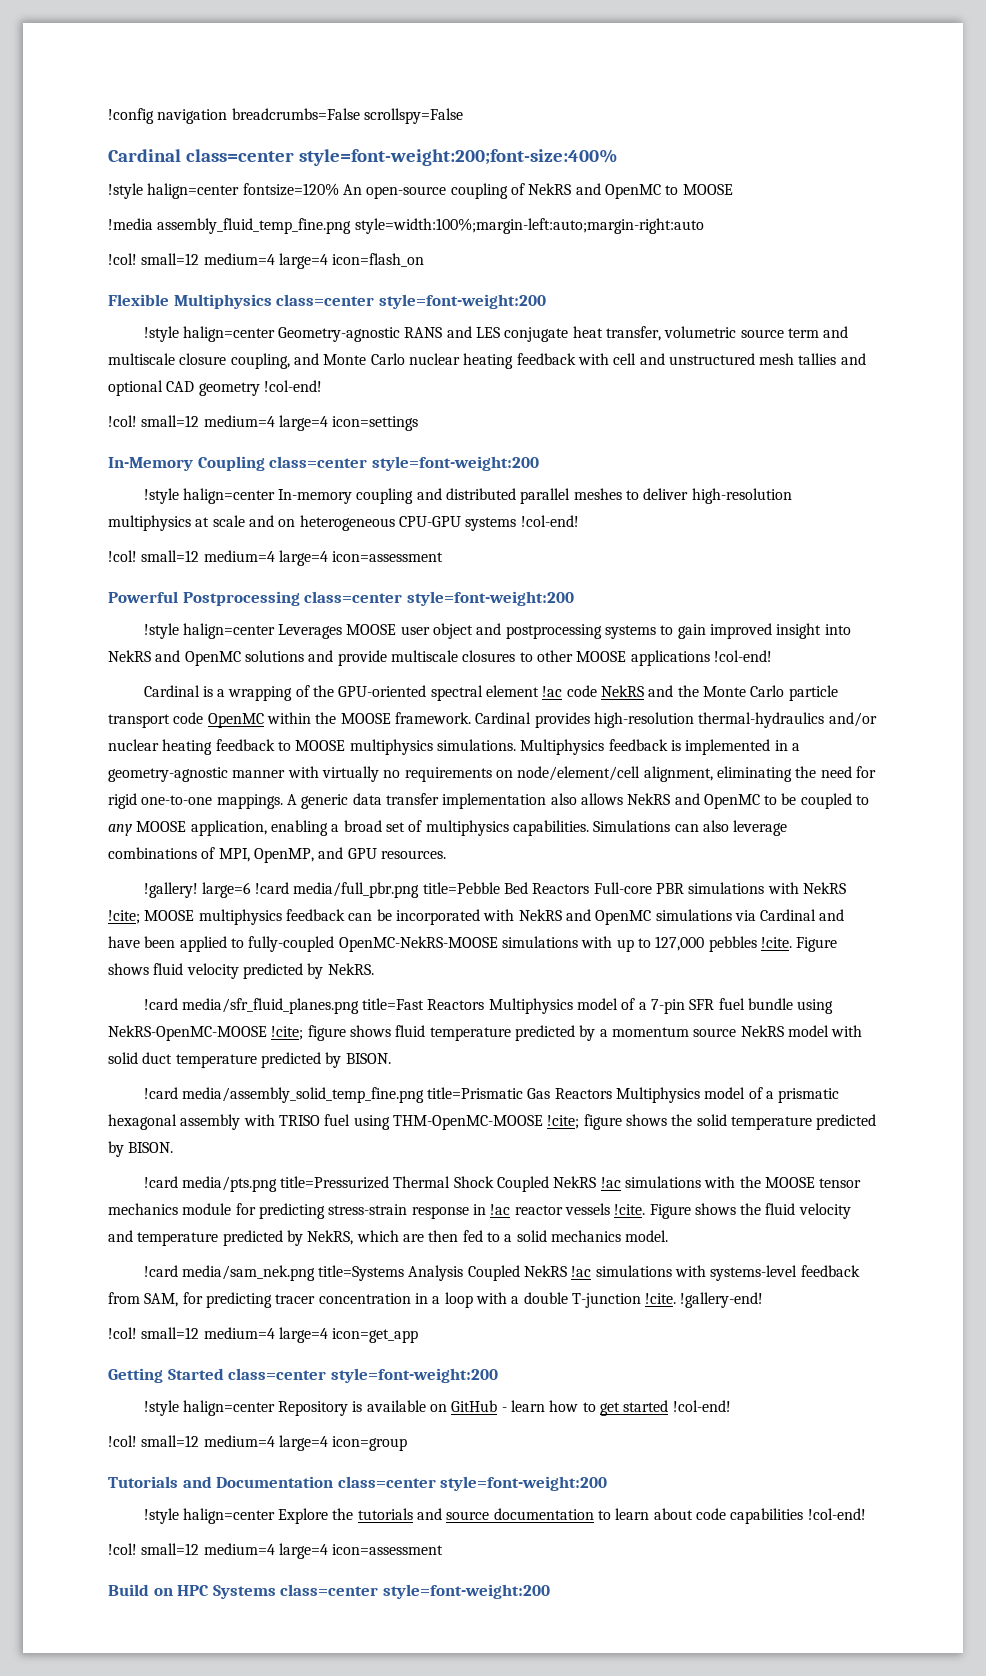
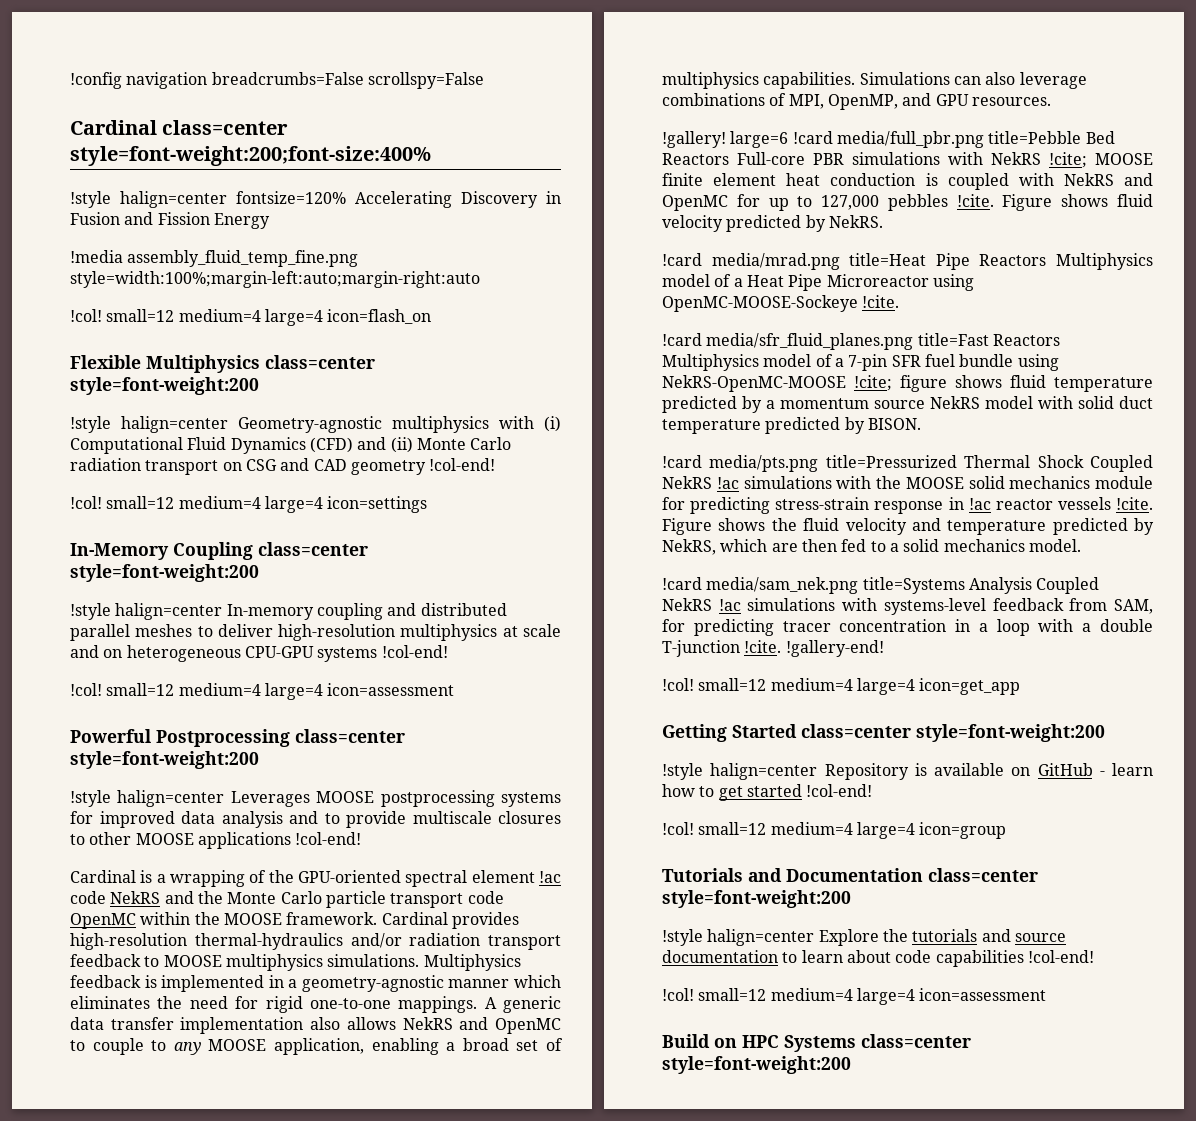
- !style halign=center fontsize=120% An open-source coupling of NekRS and OpenMC to MOOSE
+ !style halign=center fontsize=120% Accelerating Discovery in Fusion and Fission Energy
- !style halign=center Geometry-agnostic RANS and LES conjugate heat transfer, volumetric source term and multiscale closure coupling, and Monte Carlo nuclear heating feedback with cell and unstructured mesh tallies and optional CAD geometry !col-end!
+ !style halign=center Geometry-agnostic multiphysics with (i) Computational Fluid Dynamics (CFD) and (ii) Monte Carlo radiation transport on CSG and CAD geometry !col-end!
- !style halign=center Leverages MOOSE user object and postprocessing systems to gain improved insight into NekRS and OpenMC solutions and provide multiscale closures to other MOOSE applications !col-end!
+ !style halign=center Leverages MOOSE postprocessing systems for improved data analysis and to provide multiscale closures to other MOOSE applications !col-end!
- Cardinal provides high-resolution thermal-hydraulics and/or nuclear heating feedback to MOOSE multiphysics simulations.
+ Cardinal provides high-resolution thermal-hydraulics and/or radiation transport feedback to MOOSE multiphysics simulations.
- Multiphysics feedback is implemented in a geometry-agnostic manner with virtually no requirements on node/element/cell alignment, eliminating the need for rigid one-to-one mappings.
+ Multiphysics feedback is implemented in a geometry-agnostic manner which eliminates the need for rigid one-to-one mappings.
- A generic data transfer implementation also allows NekRS and OpenMC to be coupled to any MOOSE application, enabling a broad set of multiphysics capabilities.
+ A generic data transfer implementation also allows NekRS and OpenMC to couple to any MOOSE application, enabling a broad set of multiphysics capabilities.
- !gallery! large=6 !card media/full_pbr.png title=Pebble Bed Reactors Full-core PBR simulations with NekRS !cite; MOOSE multiphysics feedback can be incorporated with NekRS and OpenMC simulations via Cardinal and have been applied to fully-coupled OpenMC-NekRS-MOOSE simulations with up to 127,000 pebbles !cite.
+ !gallery! large=6 !card media/full_pbr.png title=Pebble Bed Reactors Full-core PBR simulations with NekRS !cite; MOOSE finite element heat conduction is coupled with NekRS and OpenMC for up to 127,000 pebbles !cite.
+ !card media/mrad.png title=Heat Pipe Reactors Multiphysics model of a Heat Pipe Microreactor using OpenMC-MOOSE-Sockeye !cite.
- !card media/assembly_solid_temp_fine.png title=Prismatic Gas Reactors Multiphysics model of a prismatic hexagonal assembly with TRISO fuel using THM-OpenMC-MOOSE !cite; figure shows the solid temperature predicted by BISON.
- !card media/pts.png title=Pressurized Thermal Shock Coupled NekRS !ac simulations with the MOOSE tensor mechanics module for predicting stress-strain response in !ac reactor vessels !cite.
+ !card media/pts.png title=Pressurized Thermal Shock Coupled NekRS !ac simulations with the MOOSE solid mechanics module for predicting stress-strain response in !ac reactor vessels !cite.

